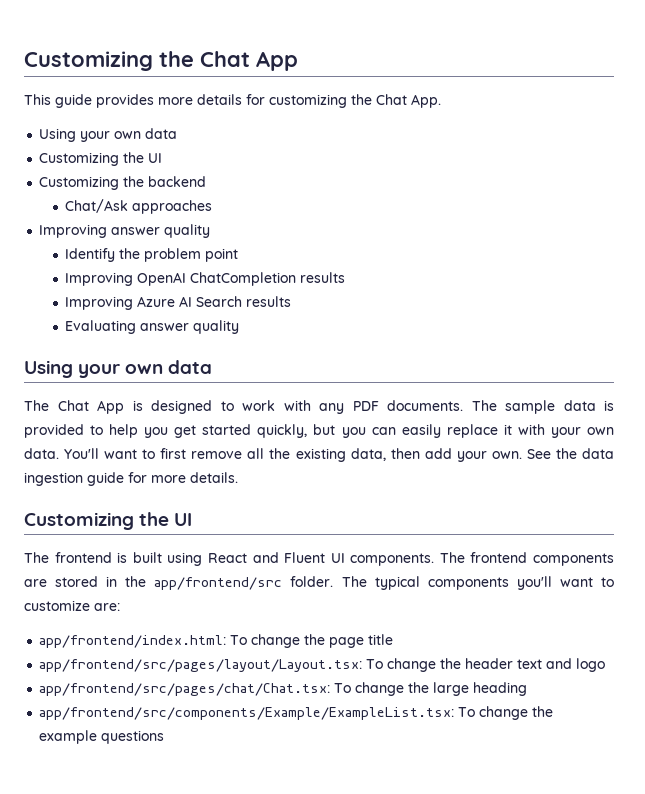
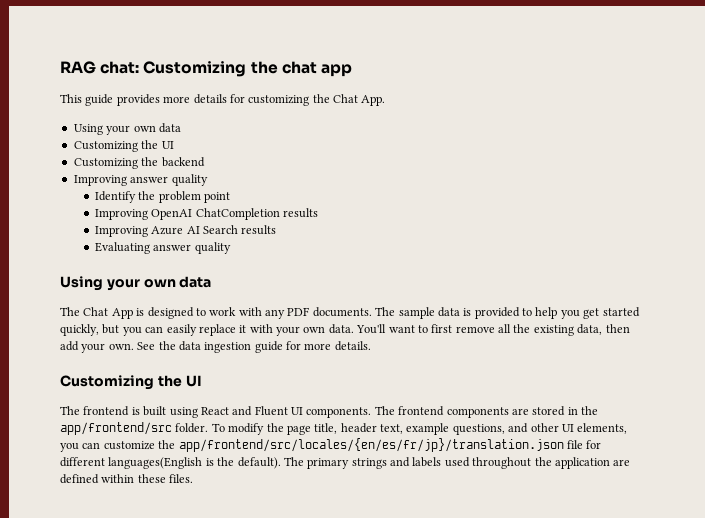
- Customizing the Chat App
+ RAG chat: Customizing the chat app
- Chat/Ask approaches
- The typical components you'll want to customize are:
- app/frontend/index.html: To change the page title
- app/frontend/src/pages/layout/Layout.tsx: To change the header text and logo
- app/frontend/src/pages/chat/Chat.tsx: To change the large heading
- app/frontend/src/components/Example/ExampleList.tsx: To change the example questions
+ To modify the page title, header text, example questions, and other UI elements, you can customize the app/frontend/src/locales/{en/es/fr/jp}/translation.json file for different languages(English is the default). The primary strings and labels used throughout the application are defined within these files.

